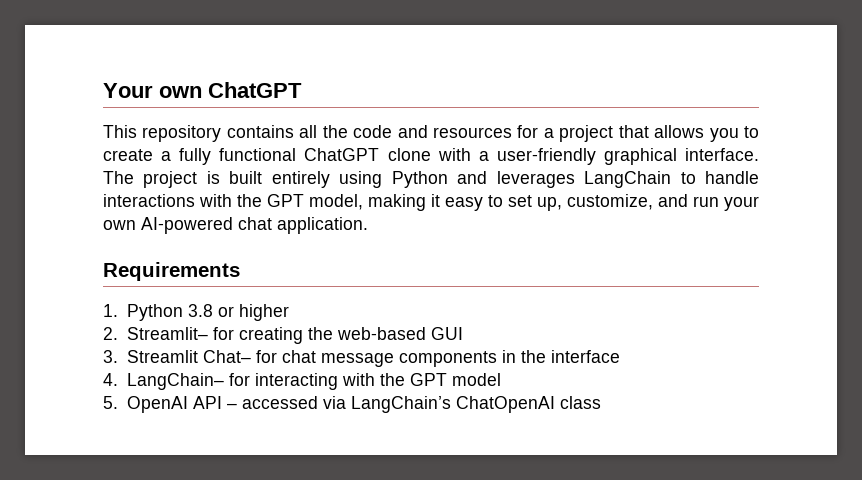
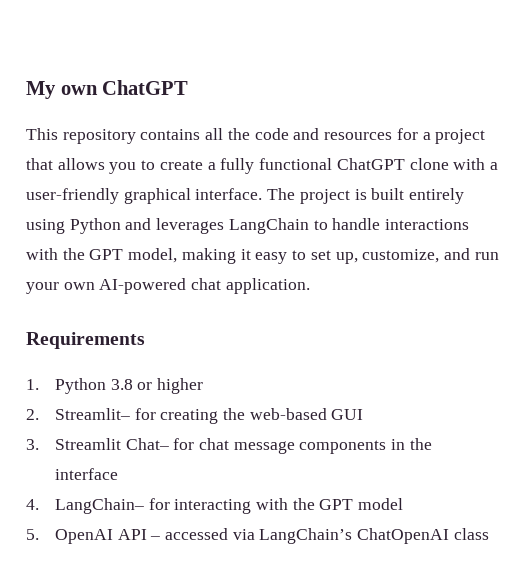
- Your own ChatGPT
+ My own ChatGPT

